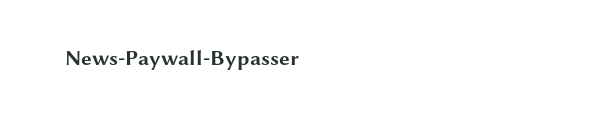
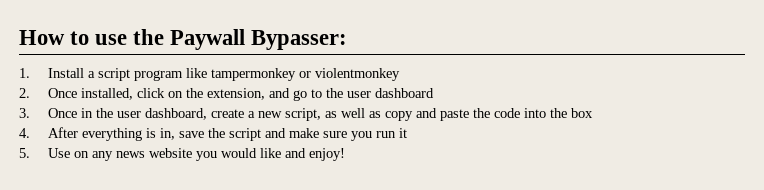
- News-Paywall-Bypasser
+ How to use the Paywall Bypasser:
+ 1. Install a script program like tampermonkey or violentmonkey
+ 2. Once installed, click on the extension, and go to the user dashboard
+ 3. Once in the user dashboard, create a new script, as well as copy and paste the code into the box
+ 4. After everything is in, save the script and make sure you run it
+ 5. Use on any news website you would like and enjoy!

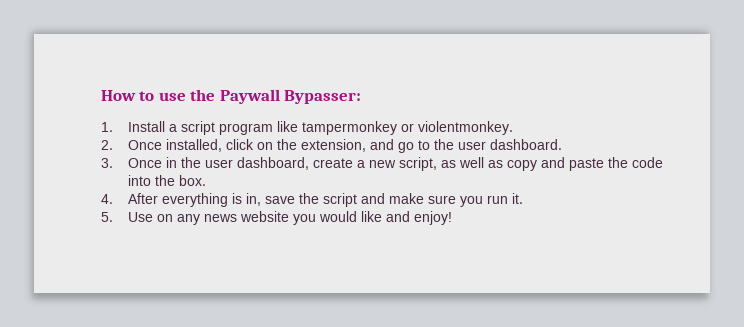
- 1. Install a script program like tampermonkey or violentmonkey
+ 1. Install a script program like tampermonkey or violentmonkey.
- 2. Once installed, click on the extension, and go to the user dashboard
+ 2. Once installed, click on the extension, and go to the user dashboard.
- 3. Once in the user dashboard, create a new script, as well as copy and paste the code into the box
+ 3. Once in the user dashboard, create a new script, as well as copy and paste the code into the box.
- 4. After everything is in, save the script and make sure you run it
+ 4. After everything is in, save the script and make sure you run it.

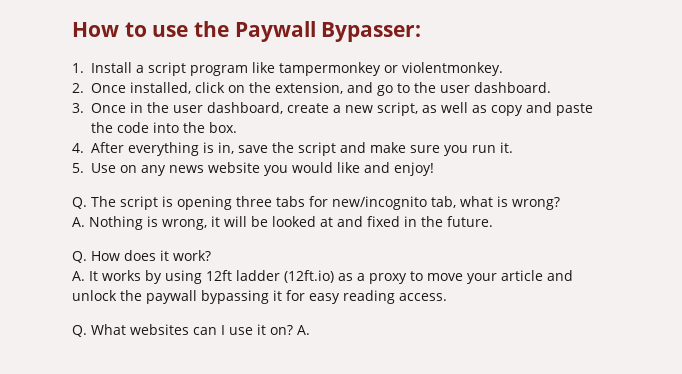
+ Q. The script is opening three tabs for new/incognito tab, what is wrong?
+ A. Nothing is wrong, it will be looked at and fixed in the future.
+ Q. How does it work?
+ A. It works by using 12ft ladder (12ft.io) as a proxy to move your article and unlock the paywall bypassing it for easy reading access.
+ Q. What websites can I use it on? A.

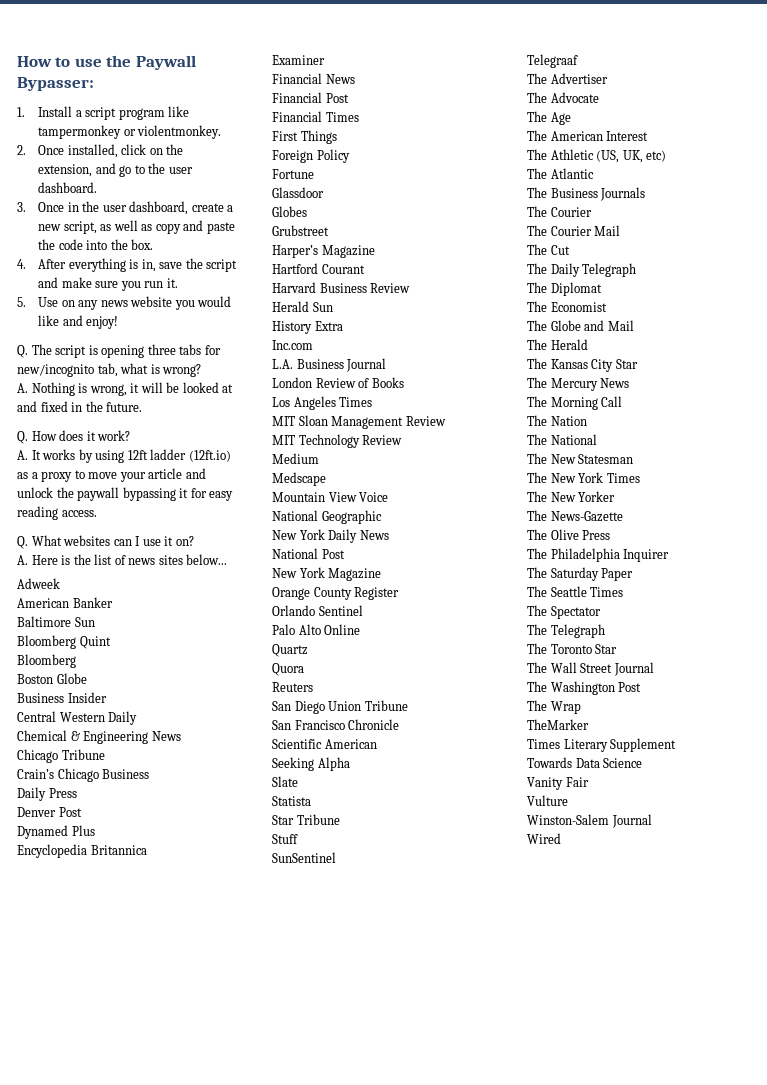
- Q. What websites can I use it on? A.
+ Q. What websites can I use it on?
+ A. Here is the list of news sites below...
+ Adweek
+ American Banker
+ Baltimore Sun
+ Bloomberg Quint
+ Bloomberg
+ Boston Globe
+ Business Insider
+ Central Western Daily
+ Chemical & Engineering News
+ Chicago Tribune
+ Crain’s Chicago Business
+ Daily Press
+ Denver Post
+ Dynamed Plus
+ Encyclopedia Britannica
+ Examiner
+ Financial News
+ Financial Post
+ Financial Times
+ First Things
+ Foreign Policy
+ Fortune
+ Glassdoor
+ Globes
+ Grubstreet
+ Harper’s Magazine
+ Hartford Courant
+ Harvard Business Review
+ Herald Sun
+ History Extra
+ Inc.com
+ L.A. Business Journal
+ London Review of Books
+ Los Angeles Times
+ MIT Sloan Management Review
+ MIT Technology Review
+ Medium
+ Medscape
+ Mountain View Voice
+ National Geographic
+ New York Daily News
+ National Post
+ New York Magazine
+ Orange County Register
+ Orlando Sentinel
+ Palo Alto Online
+ Quartz
+ Quora
+ Reuters
+ San Diego Union Tribune
+ San Francisco Chronicle
+ Scientific American
+ Seeking Alpha
+ Slate
+ Statista
+ Star Tribune
+ Stuff
+ SunSentinel
+ Telegraaf
+ The Advertiser
+ The Advocate
+ The Age
+ The American Interest
+ The Athletic (US, UK, etc)
+ The Atlantic
+ The Business Journals
+ The Courier
+ The Courier Mail
+ The Cut
+ The Daily Telegraph
+ The Diplomat
+ The Economist
+ The Globe and Mail
+ The Herald
+ The Kansas City Star
+ The Mercury News
+ The Morning Call
+ The Nation
+ The National
+ The New Statesman
+ The New York Times
+ The New Yorker
+ The News-Gazette
+ The Olive Press
+ The Philadelphia Inquirer
+ The Saturday Paper
+ The Seattle Times
+ The Spectator
+ The Telegraph
+ The Toronto Star
+ The Wall Street Journal
+ The Washington Post
+ The Wrap
+ TheMarker
+ Times Literary Supplement
+ Towards Data Science
+ Vanity Fair
+ Vulture
+ Winston-Salem Journal
+ Wired

